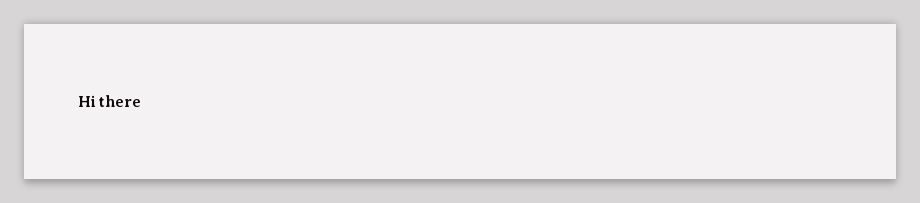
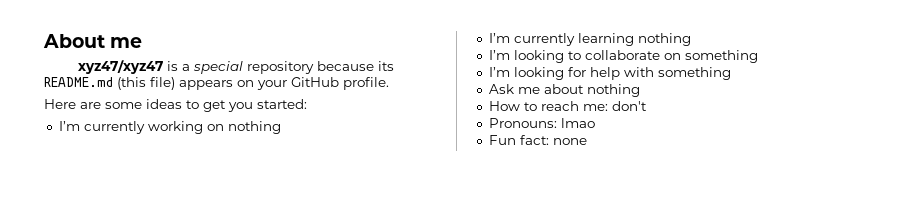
- Hi there
+ About me
+ xyz47/xyz47 is a special repository because its README.md (this file) appears on your GitHub profile.
+ Here are some ideas to get you started:
+ I’m currently working on nothing
+ I’m currently learning nothing
+ I’m looking to collaborate on something
+ I’m looking for help with something
+ Ask me about nothing
+ How to reach me: don't
+ Pronouns: lmao
+ Fun fact: none

